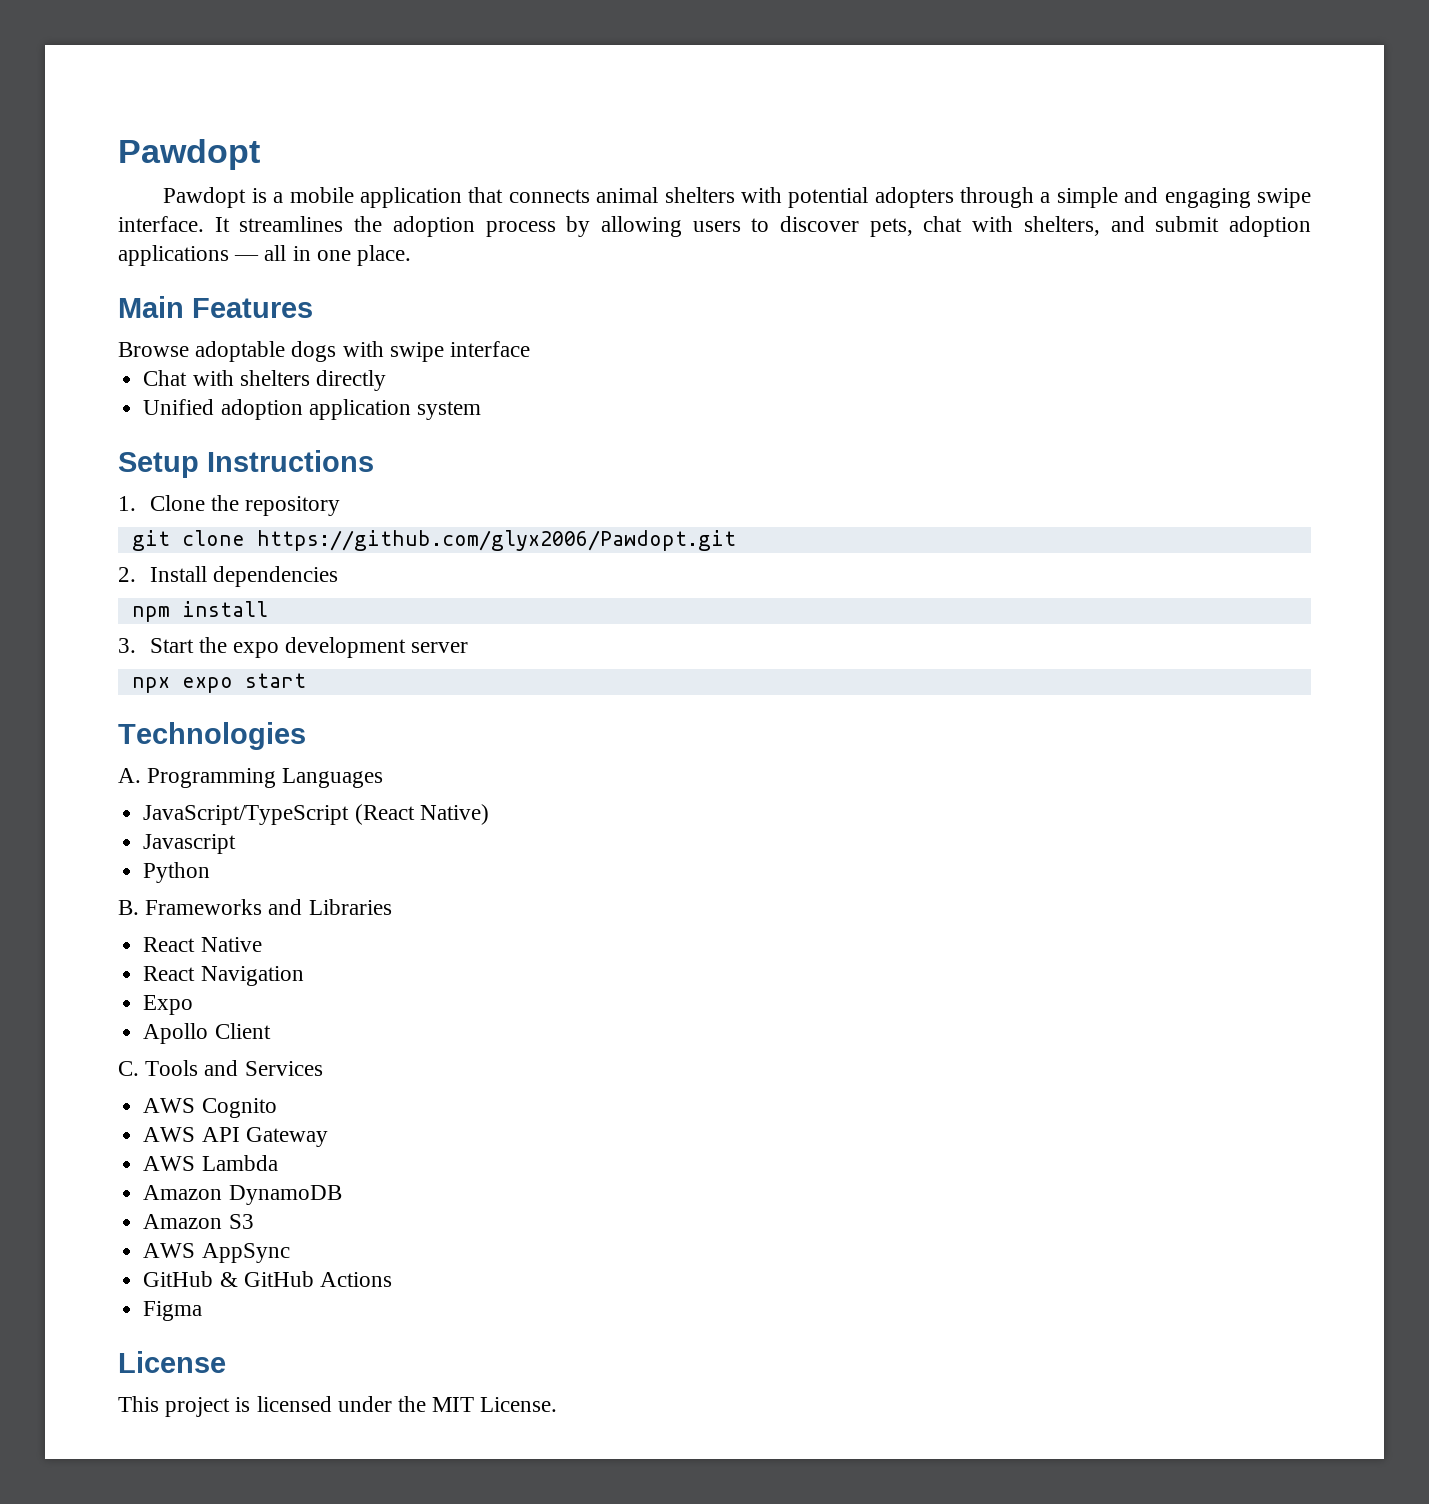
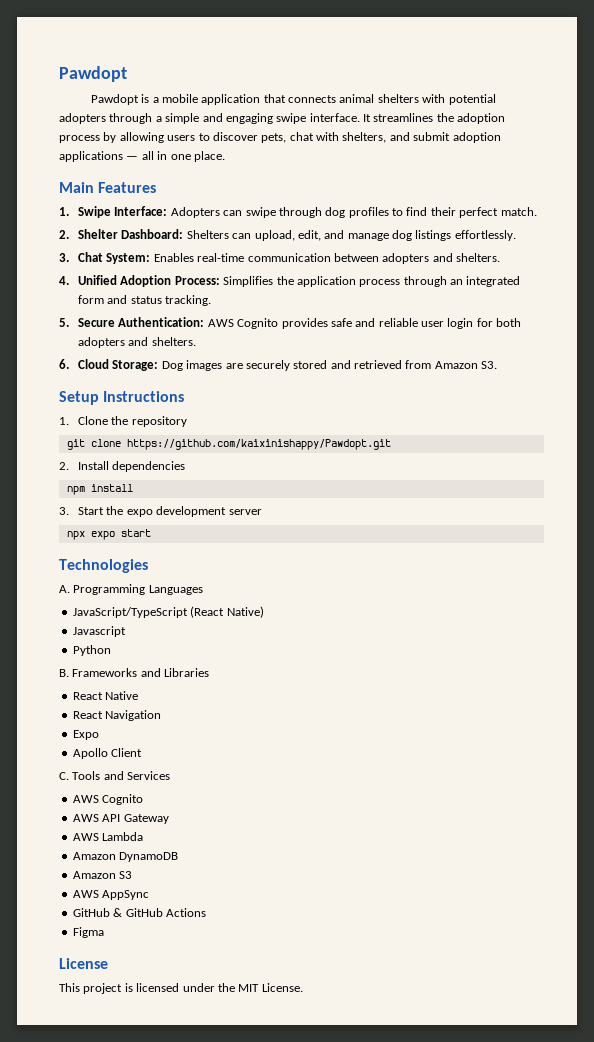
- Browse adoptable dogs with swipe interface
- Chat with shelters directly
- Unified adoption application system
+ 1. Swipe Interface: Adopters can swipe through dog profiles to find their perfect match.
+ 2. Shelter Dashboard: Shelters can upload, edit, and manage dog listings effortlessly.
+ 3. Chat System: Enables real-time communication between adopters and shelters.
+ 4. Unified Adoption Process: Simplifies the application process through an integrated form and status tracking.
+ 5. Secure Authentication: AWS Cognito provides safe and reliable user login for both adopters and shelters.
+ 6. Cloud Storage: Dog images are securely stored and retrieved from Amazon S3.
- git clone https://github.com/glyx2006/Pawdopt.git
+ git clone https://github.com/kaixinishappy/Pawdopt.git

